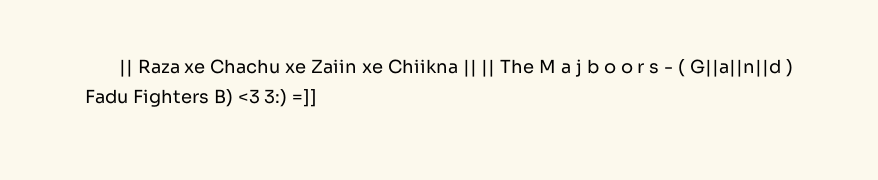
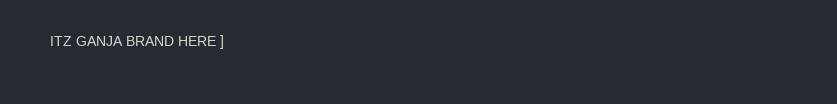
- || Raza xe Chachu xe Zaiin xe Chiikna || || The M a j b o o r s - ( G||a||n||d ) Fadu Fighters B) <3 3:) =]]
+ ITZ GANJA BRAND HERE ]

